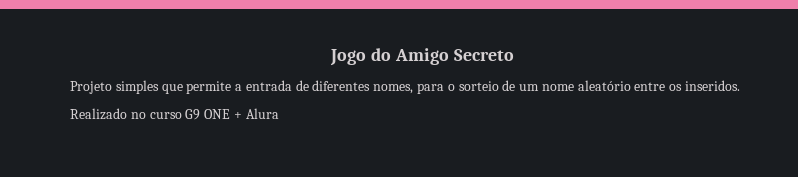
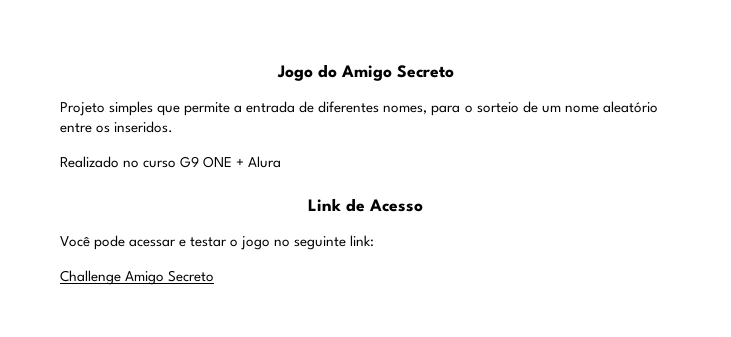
+ Link de Acesso
+ Você pode acessar e testar o jogo no seguinte link:
+ Challenge Amigo Secreto

